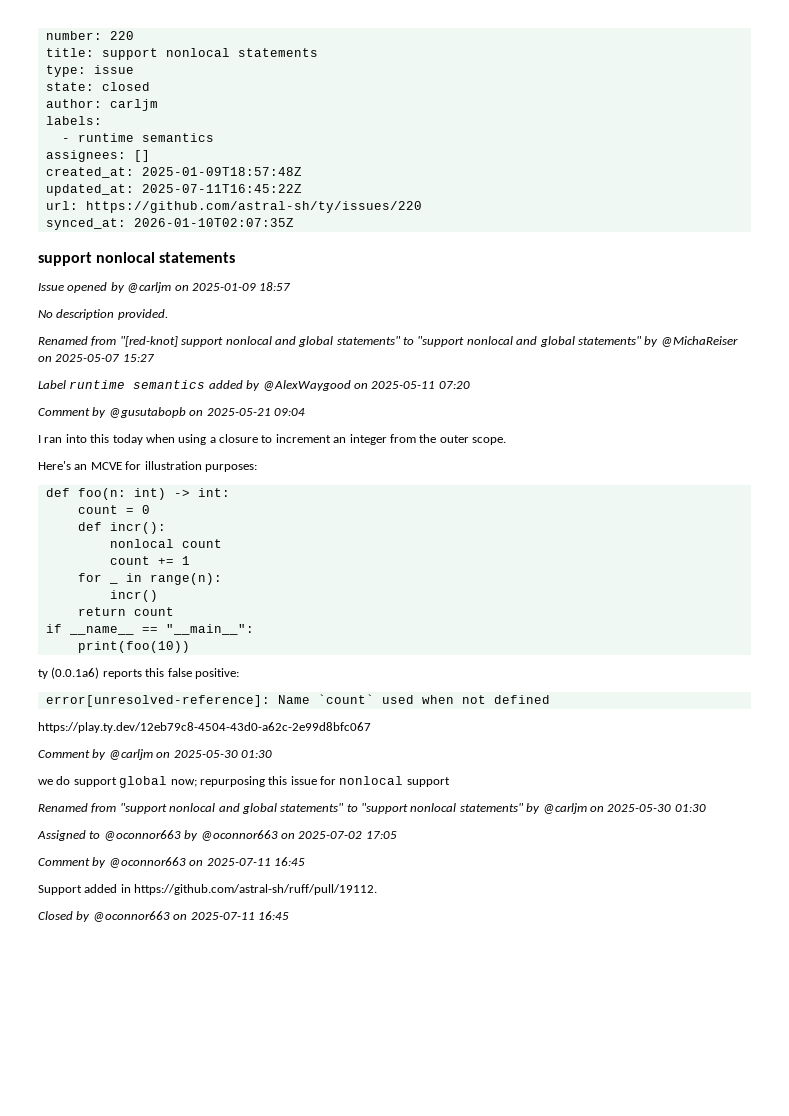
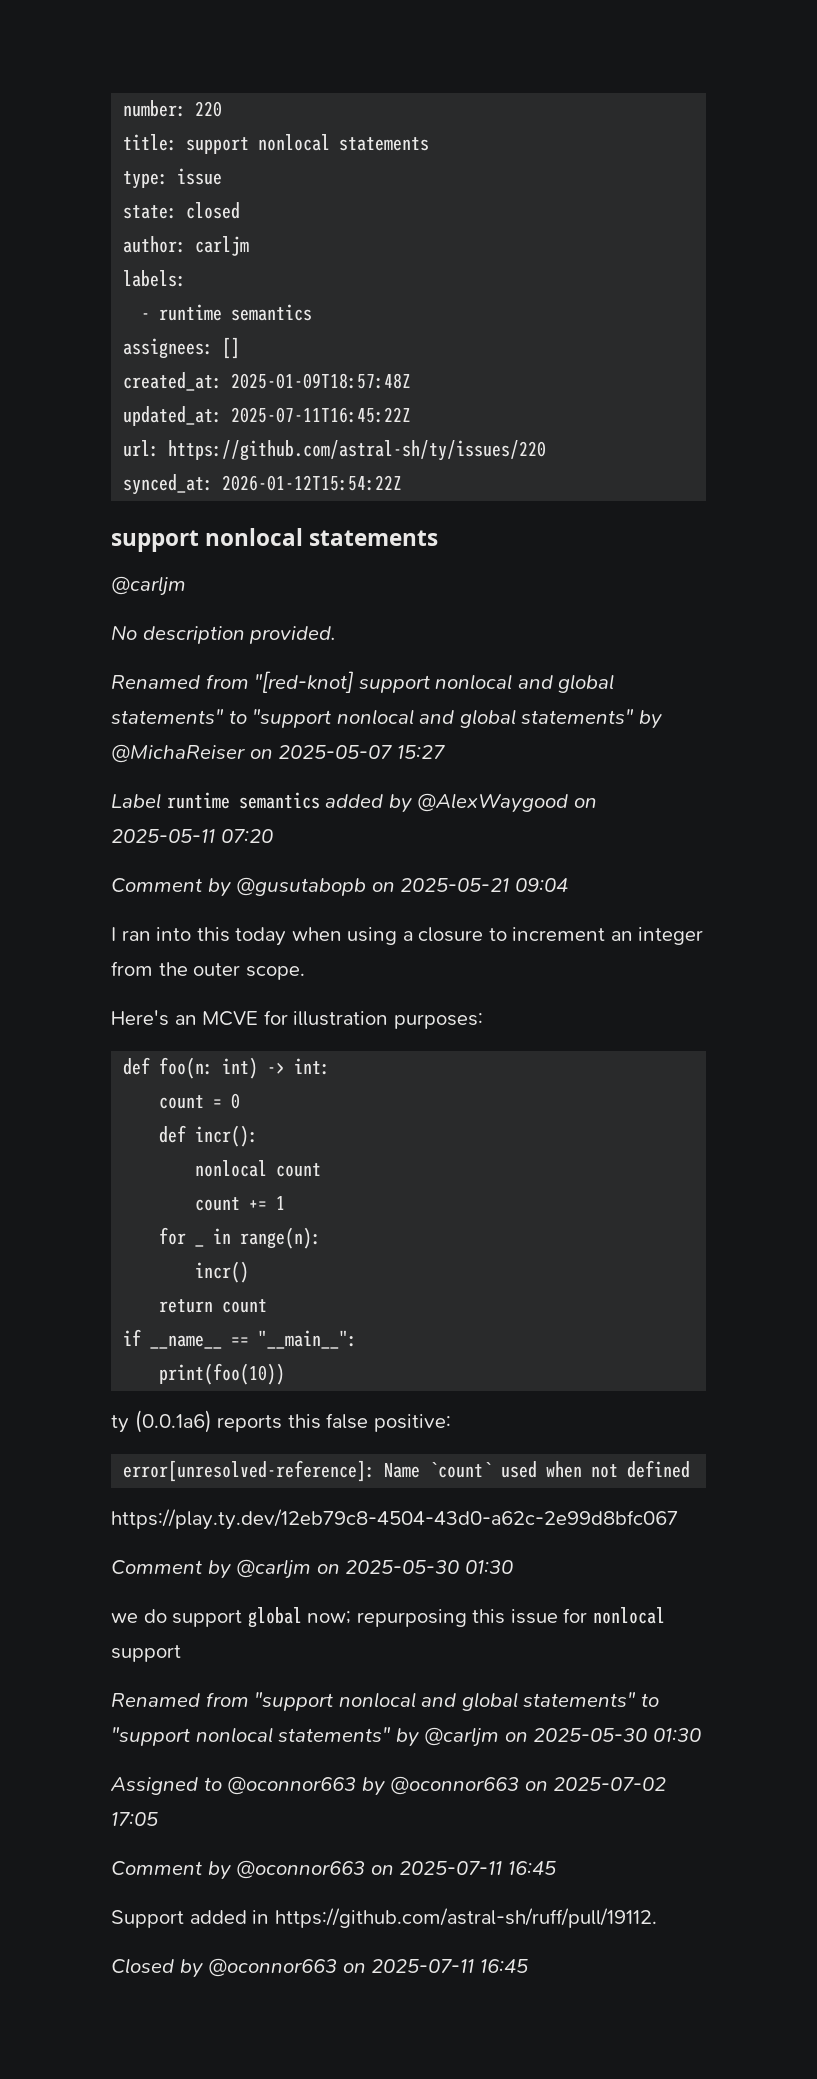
- synced_at: 2026-01-10T02:07:35Z
+ synced_at: 2026-01-12T15:54:22Z
  support nonlocal statements
- Issue opened by @carljm on 2025-01-09 18:57
+ @carljm

